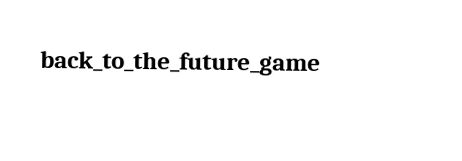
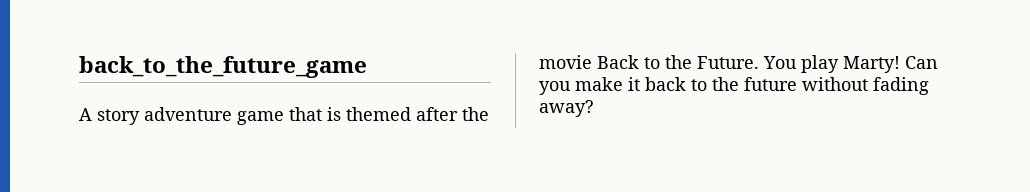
+ A story adventure game that is themed after the movie Back to the Future. You play Marty! Can you make it back to the future without fading away?

